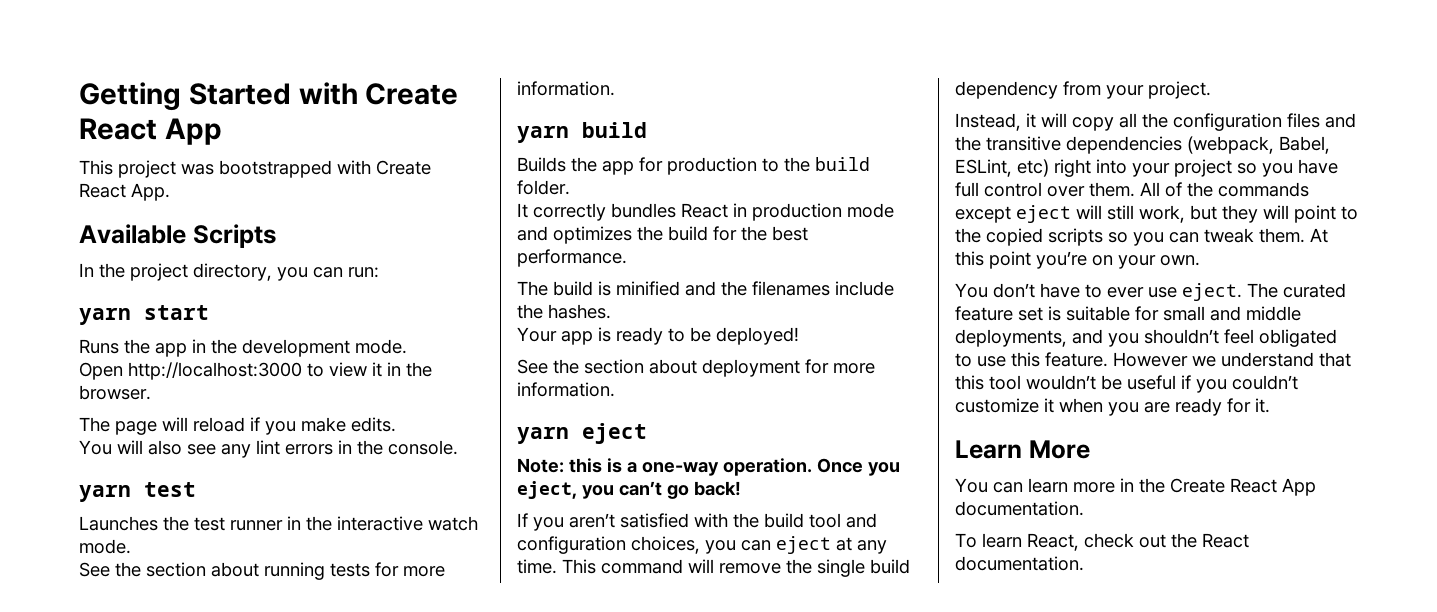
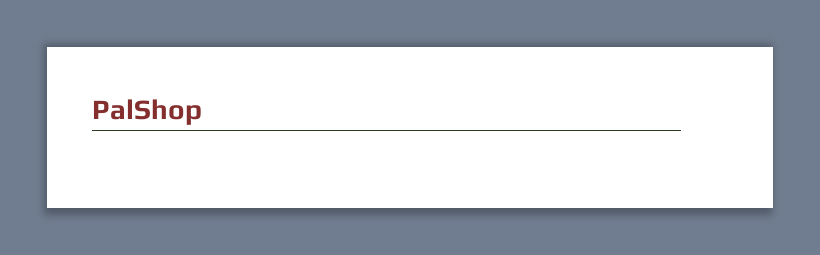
- Getting Started with Create React App
- This project was bootstrapped with Create React App.
- Available Scripts
- In the project directory, you can run:
- yarn start
- Runs the app in the development mode.
- Open http://localhost:3000 to view it in the browser.
- The page will reload if you make edits.
- You will also see any lint errors in the console.
- yarn test
- Launches the test runner in the interactive watch mode.
- See the section about running tests for more information.
- yarn build
- Builds the app for production to the build folder.
- It correctly bundles React in production mode and optimizes the build for the best performance.
- The build is minified and the filenames include the hashes.
- Your app is ready to be deployed!
- See the section about deployment for more information.
- yarn eject
- Note: this is a one-way operation. Once you eject, you can’t go back!
- If you aren’t satisfied with the build tool and configuration choices, you can eject at any time. This command will remove the single build dependency from your project.
- Instead, it will copy all the configuration files and the transitive dependencies (webpack, Babel, ESLint, etc) right into your project so you have full control over them. All of the commands except eject will still work, but they will point to the copied scripts so you can tweak them. At this point you’re on your own.
- You don’t have to ever use eject. The curated feature set is suitable for small and middle deployments, and you shouldn’t feel obligated to use this feature. However we understand that this tool wouldn’t be useful if you couldn’t customize it when you are ready for it.
- Learn More
- You can learn more in the Create React App documentation.
- To learn React, check out the React documentation.
+ PalShop

